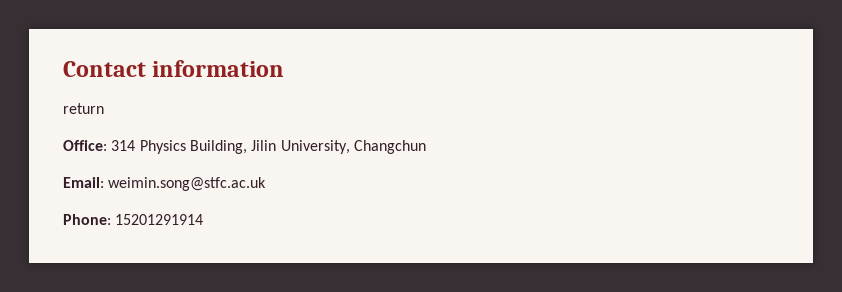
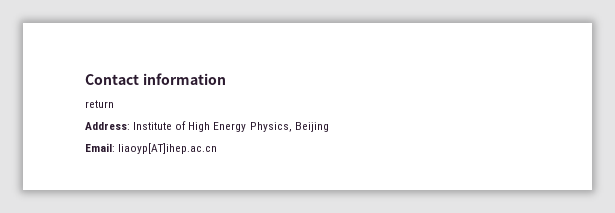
- Office: 314 Physics Building, Jilin University, Changchun
- Email: weimin.song@stfc.ac.uk
- Phone: 15201291914
+ Address: Institute of High Energy Physics, Beijing
+ Email: liaoyp[AT]ihep.ac.cn

